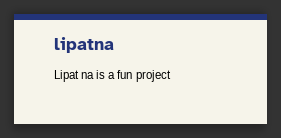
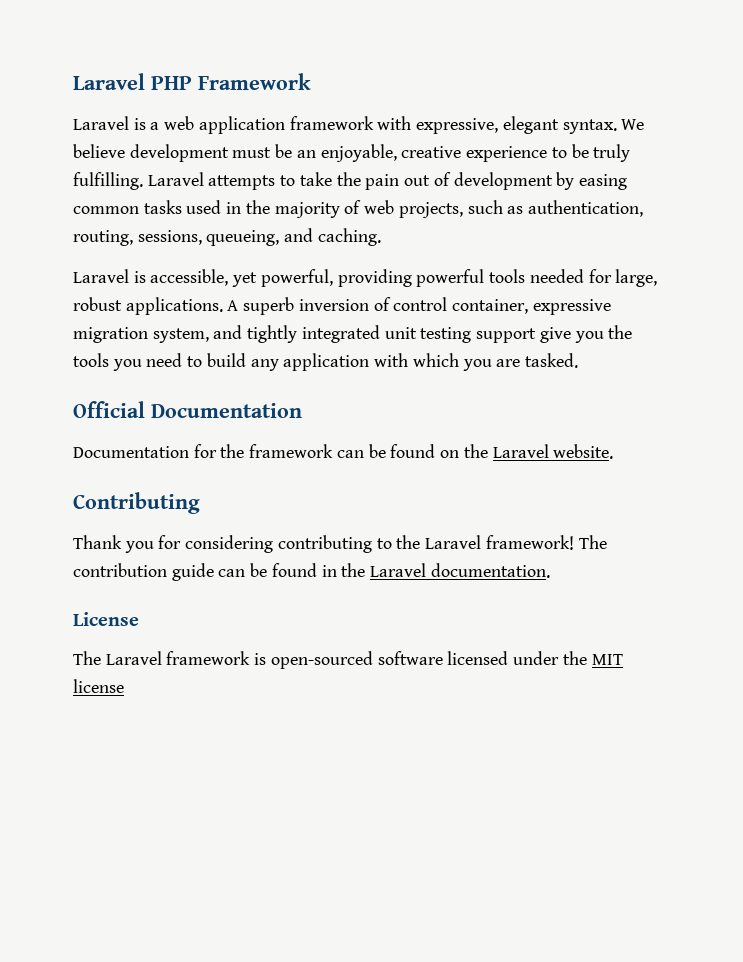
- lipatna
- Lipat na is a fun project
+ Laravel PHP Framework
+ Laravel is a web application framework with expressive, elegant syntax. We believe development must be an enjoyable, creative experience to be truly fulfilling. Laravel attempts to take the pain out of development by easing common tasks used in the majority of web projects, such as authentication, routing, sessions, queueing, and caching.
+ Laravel is accessible, yet powerful, providing powerful tools needed for large, robust applications. A superb inversion of control container, expressive migration system, and tightly integrated unit testing support give you the tools you need to build any application with which you are tasked.
+ Official Documentation
+ Documentation for the framework can be found on the Laravel website.
+ Contributing
+ Thank you for considering contributing to the Laravel framework! The contribution guide can be found in the Laravel documentation.
+ License
+ The Laravel framework is open-sourced software licensed under the MIT license

